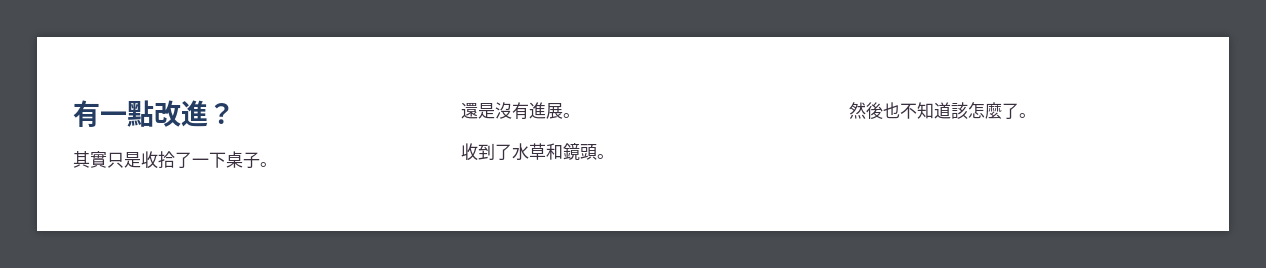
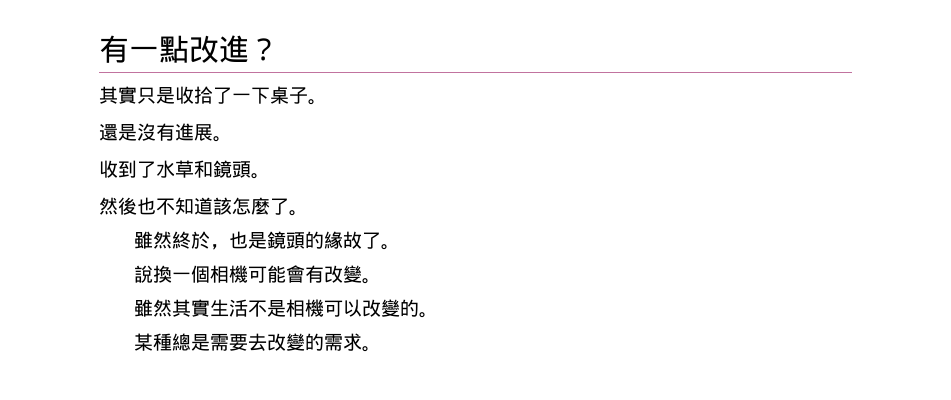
+ 雖然終於，也是鏡頭的緣故了。
+ 說換一個相機可能會有改變。
+ 雖然其實生活不是相機可以改變的。
+ 某種總是需要去改變的需求。

